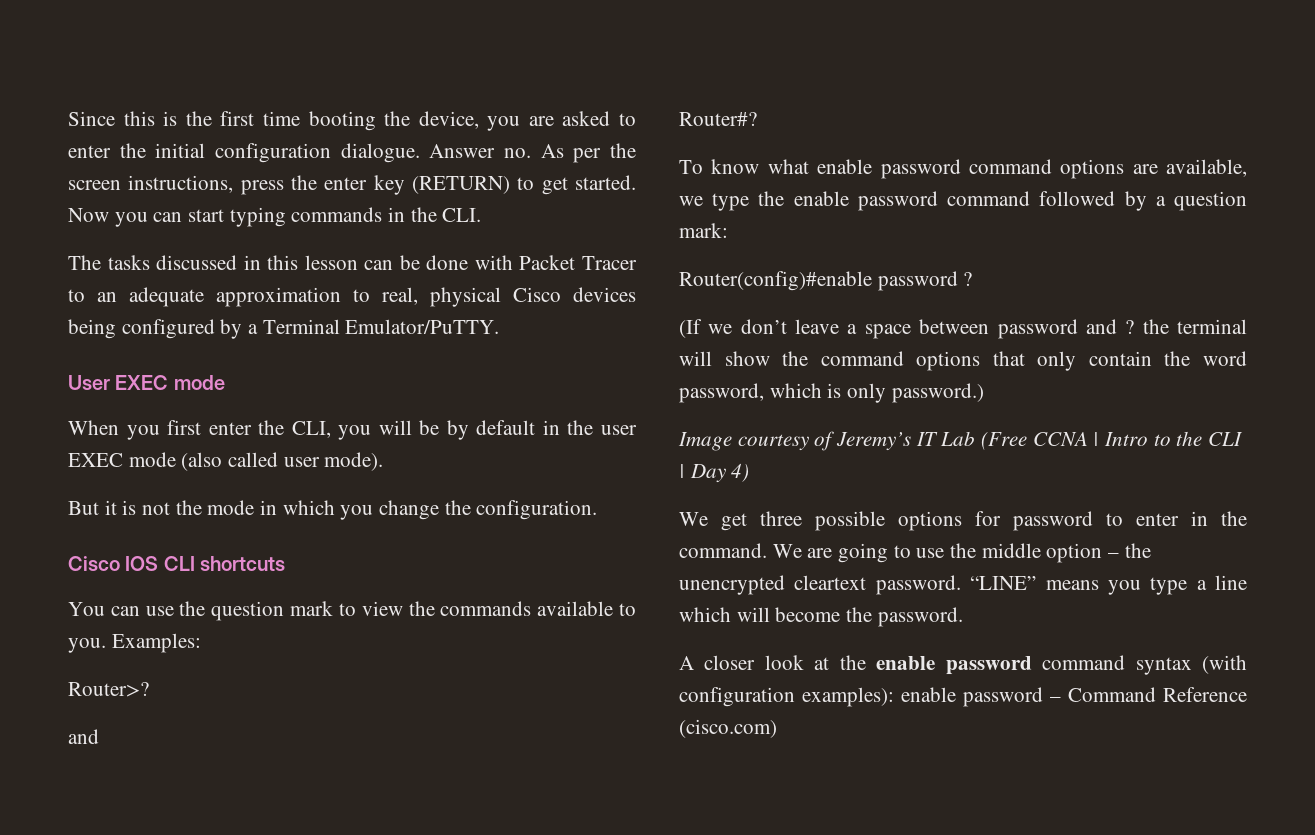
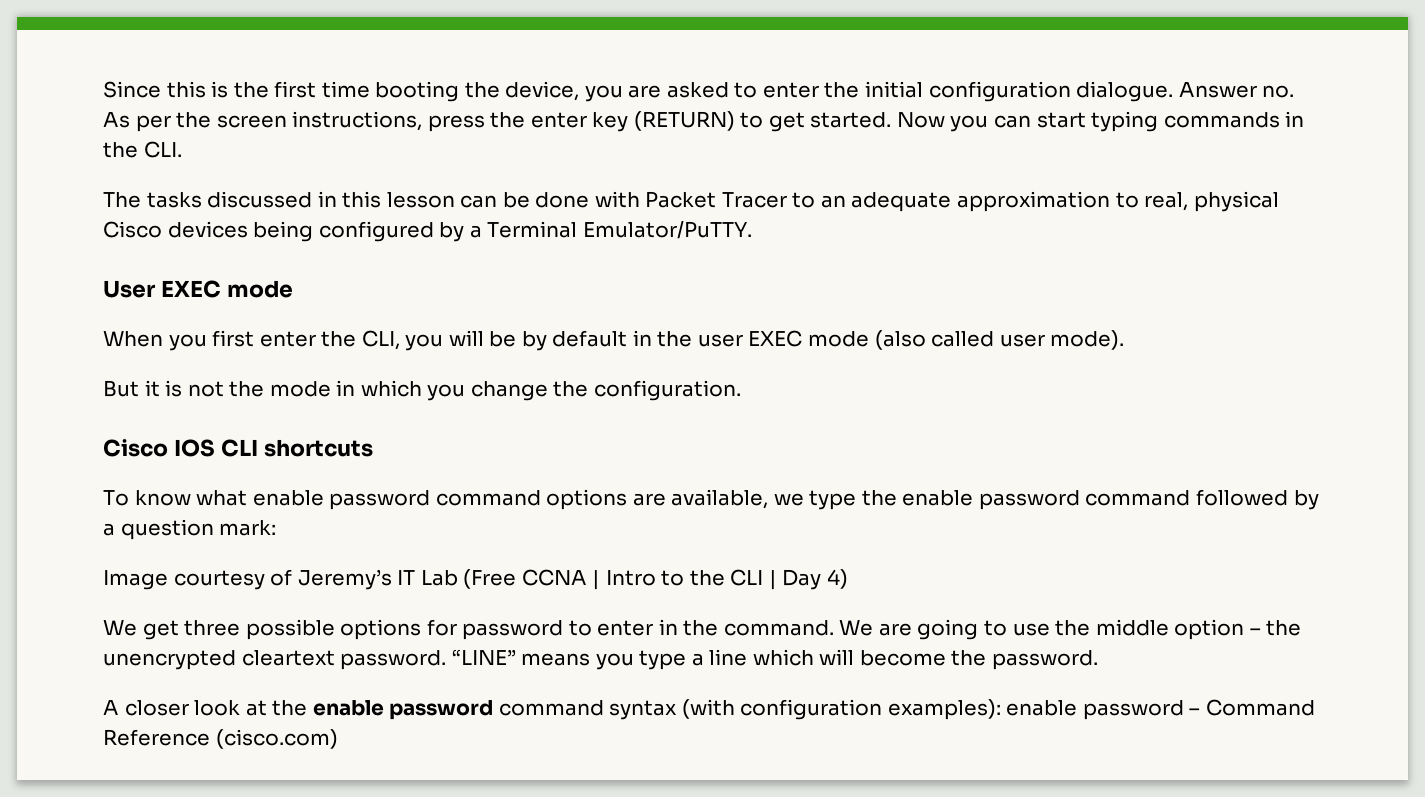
- You can use the question mark to view the commands available to you. Examples:
- Router>?
- and
- Router#?
- Router(config)#enable password ?
- (If we don’t leave a space between password and ? the terminal will show the command options that only contain the word password, which is only password.)

